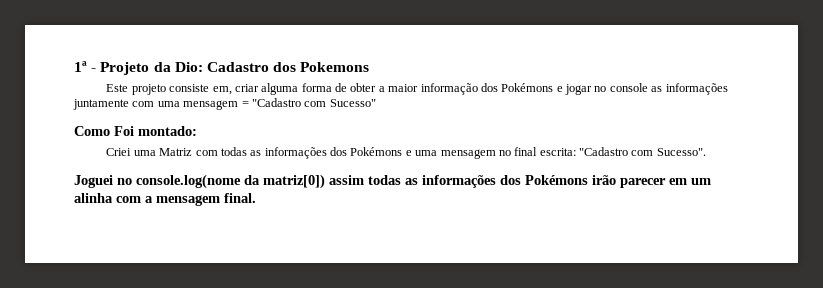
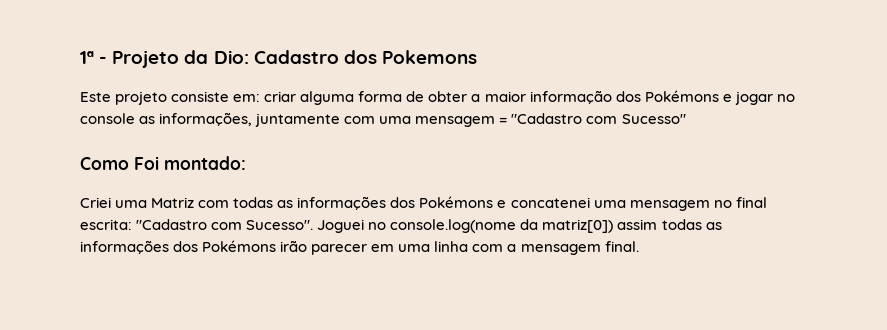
- Este projeto consiste em, criar alguma forma de obter a maior informação dos Pokémons e jogar no console as informações juntamente com uma mensagem = "Cadastro com Sucesso"
+ Este projeto consiste em: criar alguma forma de obter a maior informação dos Pokémons e jogar no console as informações, juntamente com uma mensagem = "Cadastro com Sucesso"
- Criei uma Matriz com todas as informações dos Pokémons e uma mensagem no final escrita: "Cadastro com Sucesso".
- Joguei no console.log(nome da matriz[0]) assim todas as informações dos Pokémons irão parecer em um alinha com a mensagem final.
+ Criei uma Matriz com todas as informações dos Pokémons e concatenei uma mensagem no final escrita: "Cadastro com Sucesso". Joguei no console.log(nome da matriz[0]) assim todas as informações dos Pokémons irão parecer em uma linha com a mensagem final.

